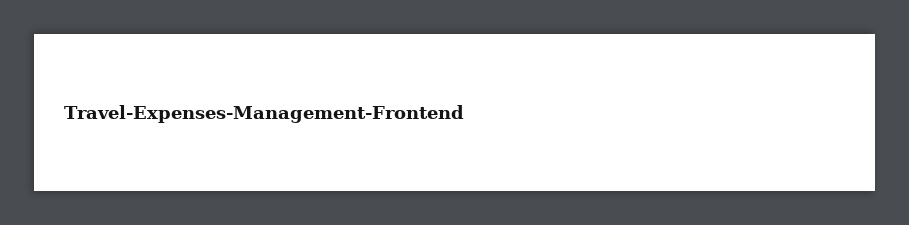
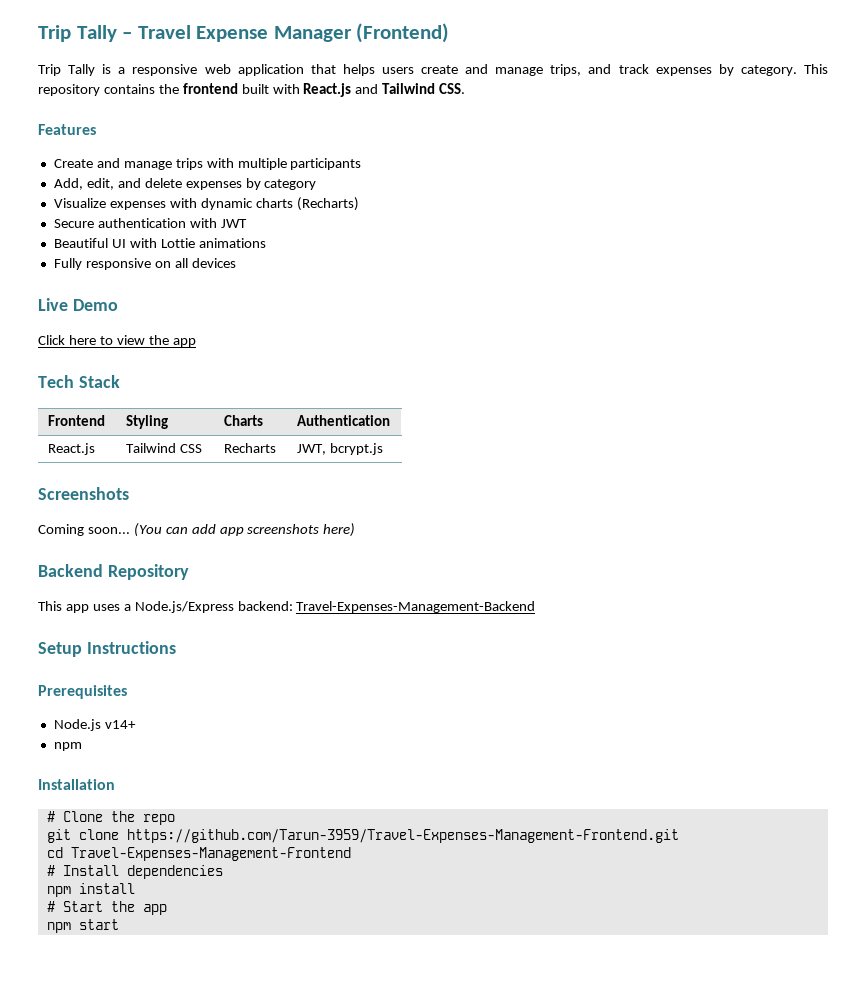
- Travel-Expenses-Management-Frontend
+ Trip Tally – Travel Expense Manager (Frontend)
+ Trip Tally is a responsive web application that helps users create and manage trips, and track expenses by category. This repository contains the frontend built with React.js and Tailwind CSS.
+ Features
+ Create and manage trips with multiple participants
+ Add, edit, and delete expenses by category
+ Visualize expenses with dynamic charts (Recharts)
+ Secure authentication with JWT
+ Beautiful UI with Lottie animations
+ Fully responsive on all devices
+ Live Demo
+ Click here to view the app
+ Tech Stack
+ Frontend | Styling | Charts | Authentication
+ React.js | Tailwind CSS | Recharts | JWT, bcrypt.js
+ Screenshots
+ Coming soon... (You can add app screenshots here)
+ Backend Repository
+ This app uses a Node.js/Express backend: Travel-Expenses-Management-Backend
+ Setup Instructions
+ Prerequisites
+ Node.js v14+
+ npm
+ Installation
+ # Clone the repo
+ git clone https://github.com/Tarun-3959/Travel-Expenses-Management-Frontend.git
+ cd Travel-Expenses-Management-Frontend
+ # Install dependencies
+ npm install
+ # Start the app
+ npm start

